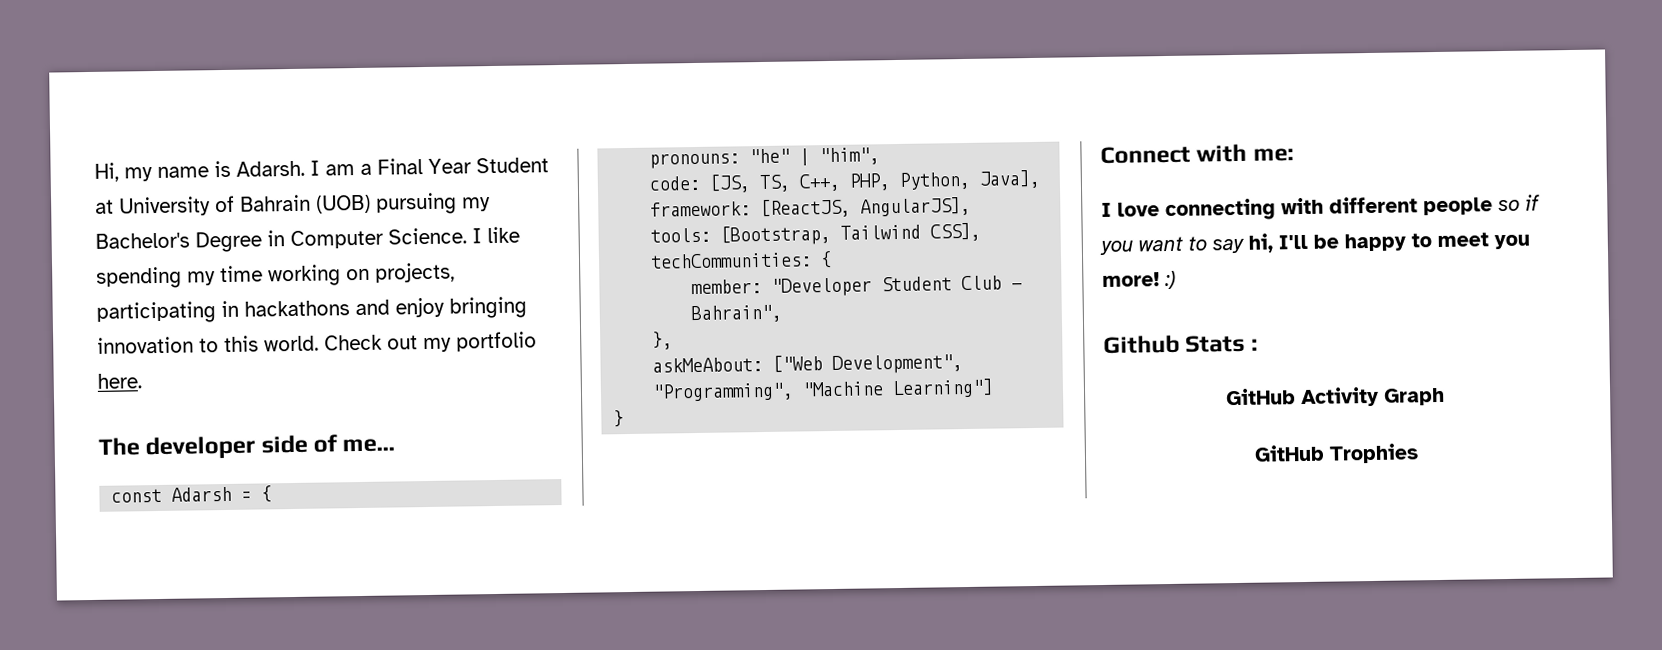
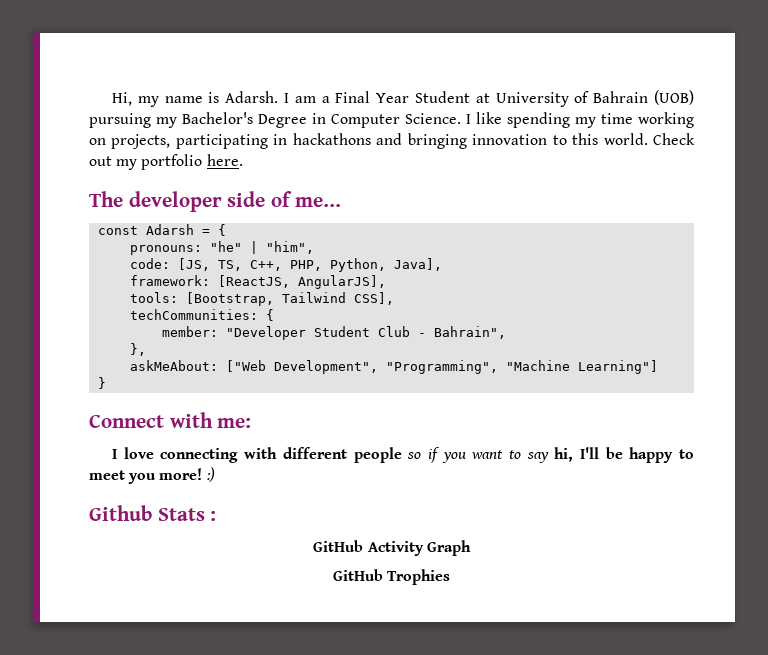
- I like spending my time working on projects, participating in hackathons and enjoy bringing innovation to this world.
+ I like spending my time working on projects, participating in hackathons and bringing innovation to this world.

